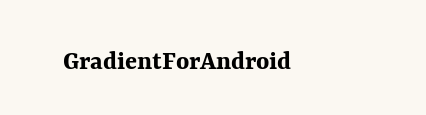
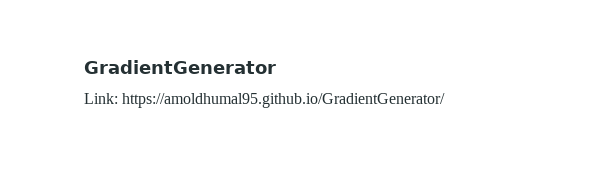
- GradientForAndroid
+ GradientGenerator
+ Link: https://amoldhumal95.github.io/GradientGenerator/

